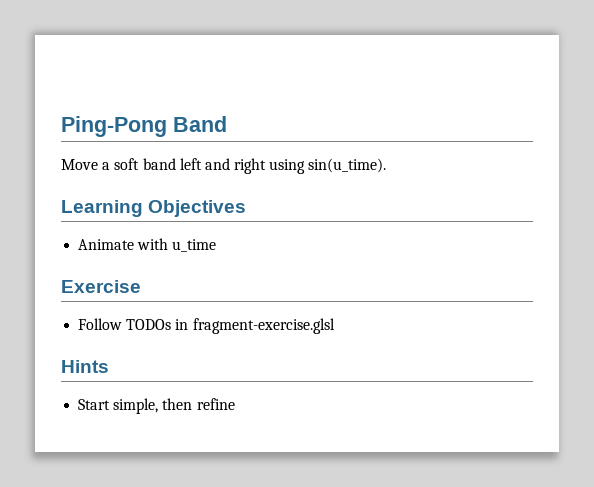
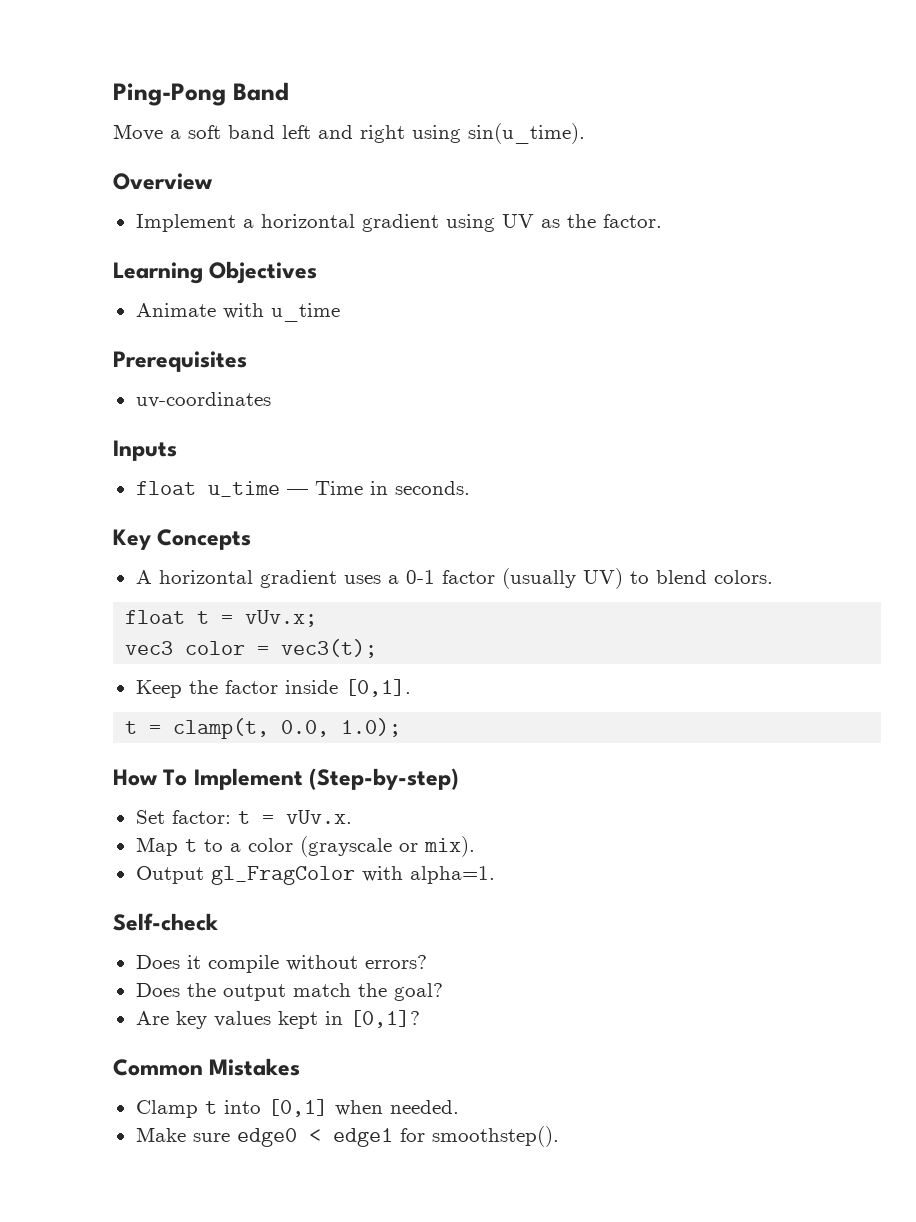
+ Overview
+ Implement a horizontal gradient using UV as the factor.
- Exercise
- Follow TODOs in fragment-exercise.glsl
- Hints
- Start simple, then refine
+ Prerequisites
+ uv-coordinates
+ Inputs
+ float u_time — Time in seconds.
+ Key Concepts
+ A horizontal gradient uses a 0-1 factor (usually UV) to blend colors.
+ float t = vUv.x;
+ vec3 color = vec3(t);
+ Keep the factor inside [0,1].
+ t = clamp(t, 0.0, 1.0);
+ How To Implement (Step-by-step)
+ Set factor: t = vUv.x.
+ Map t to a color (grayscale or mix).
+ Output gl_FragColor with alpha=1.
+ Self-check
+ Does it compile without errors?
+ Does the output match the goal?
+ Are key values kept in [0,1]?
+ Common Mistakes
+ Clamp t into [0,1] when needed.
+ Make sure edge0 < edge1 for smoothstep().

